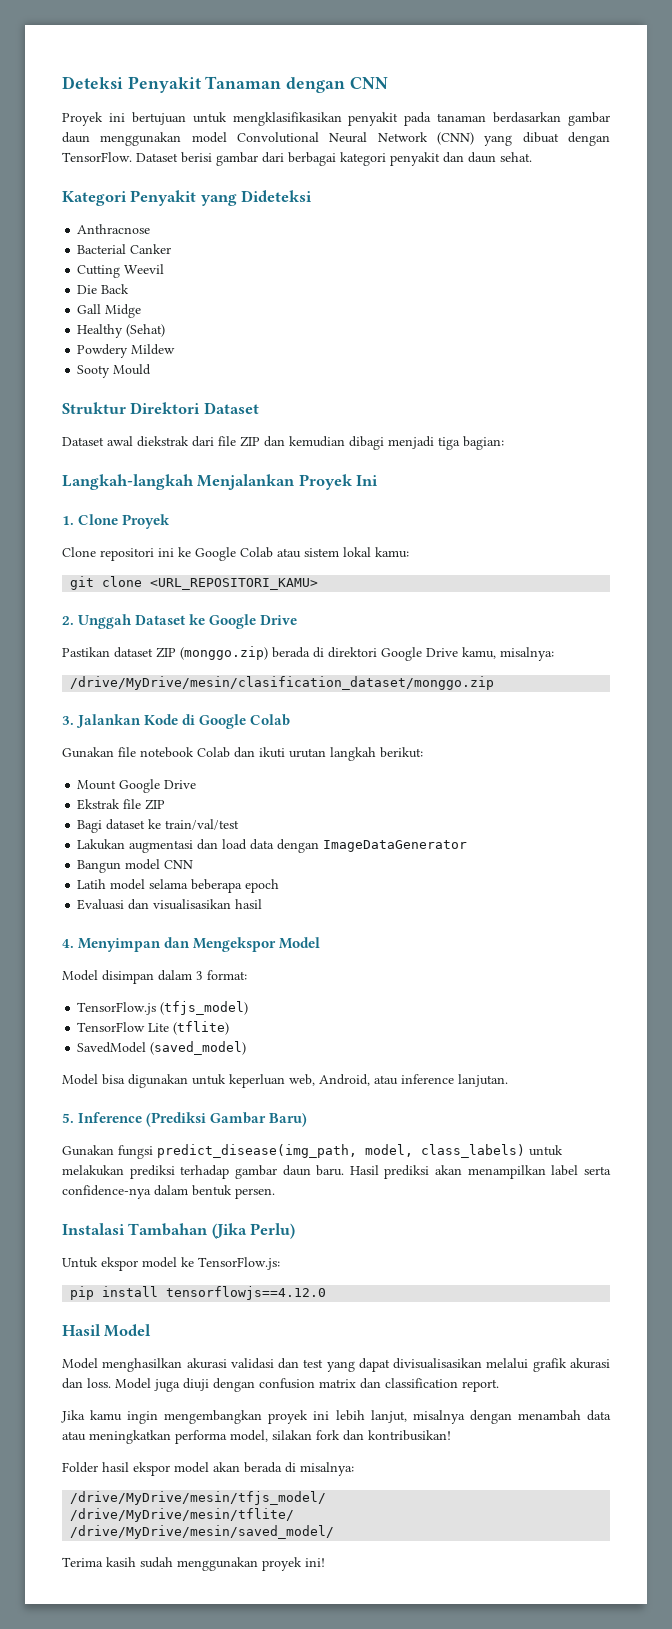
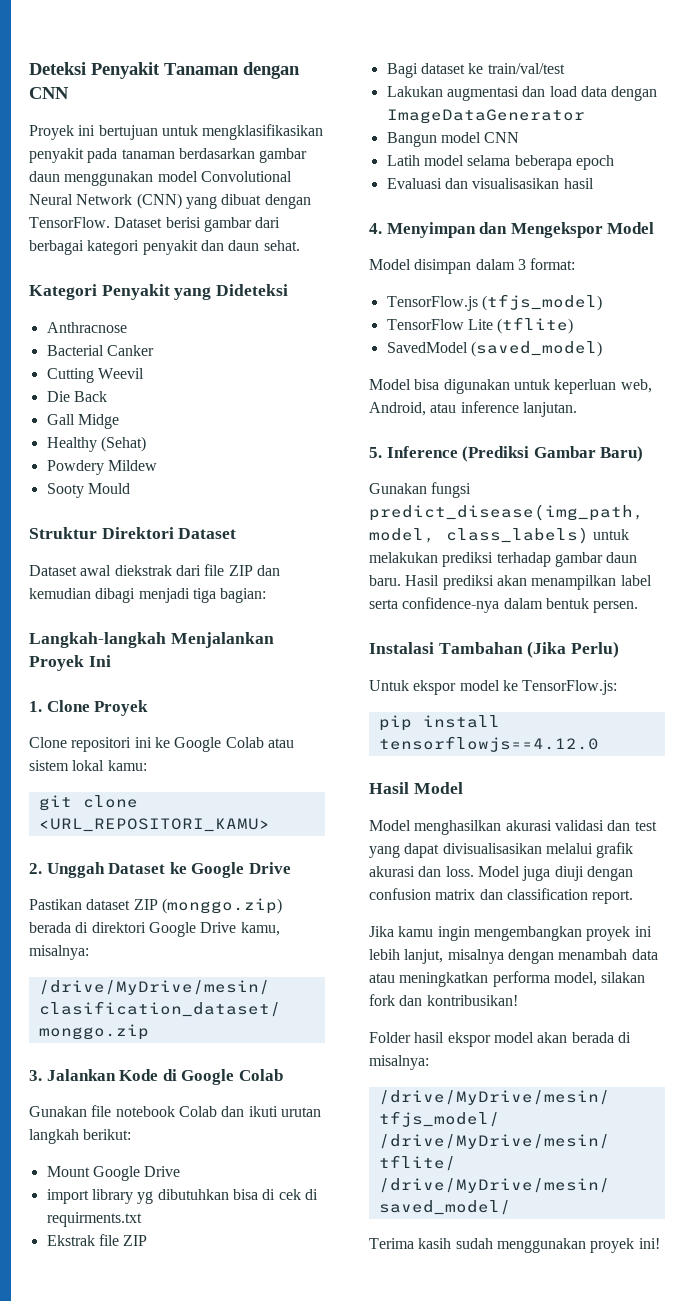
+ import library yg dibutuhkan bisa di cek di requirments.txt

